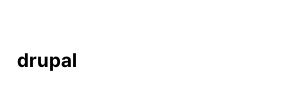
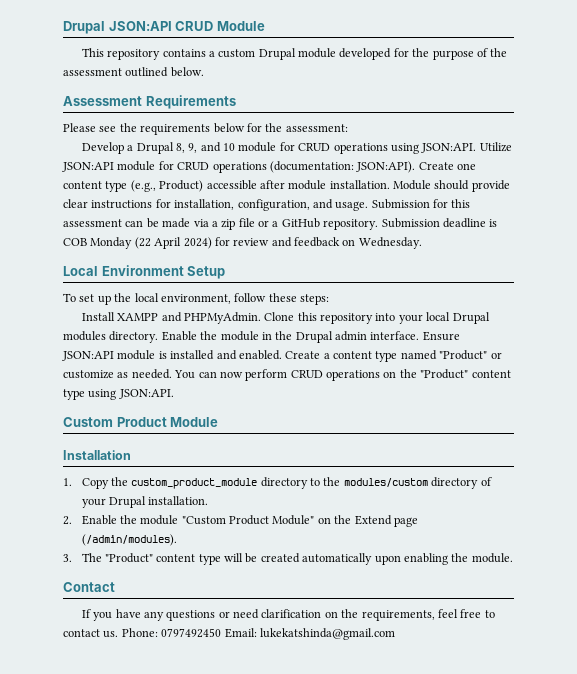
- drupal
+ Drupal JSON:API CRUD Module
+ This repository contains a custom Drupal module developed for the purpose of the assessment outlined below.
+ Assessment Requirements
+ Please see the requirements below for the assessment:
+ Develop a Drupal 8, 9, and 10 module for CRUD operations using JSON:API. Utilize JSON:API module for CRUD operations (documentation: JSON:API). Create one content type (e.g., Product) accessible after module installation. Module should provide clear instructions for installation, configuration, and usage. Submission for this assessment can be made via a zip file or a GitHub repository. Submission deadline is COB Monday (22 April 2024) for review and feedback on Wednesday.
+ Local Environment Setup
+ To set up the local environment, follow these steps:
+ Install XAMPP and PHPMyAdmin. Clone this repository into your local Drupal modules directory. Enable the module in the Drupal admin interface. Ensure JSON:API module is installed and enabled. Create a content type named "Product" or customize as needed. You can now perform CRUD operations on the "Product" content type using JSON:API.
+ Custom Product Module
+ Installation
+ 1. Copy the custom_product_module directory to the modules/custom directory of your Drupal installation.
+ 2. Enable the module "Custom Product Module" on the Extend page (/admin/modules).
+ 3. The "Product" content type will be created automatically upon enabling the module.
+ Contact
+ If you have any questions or need clarification on the requirements, feel free to contact us. Phone: 0797492450 Email: lukekatshinda@gmail.com

